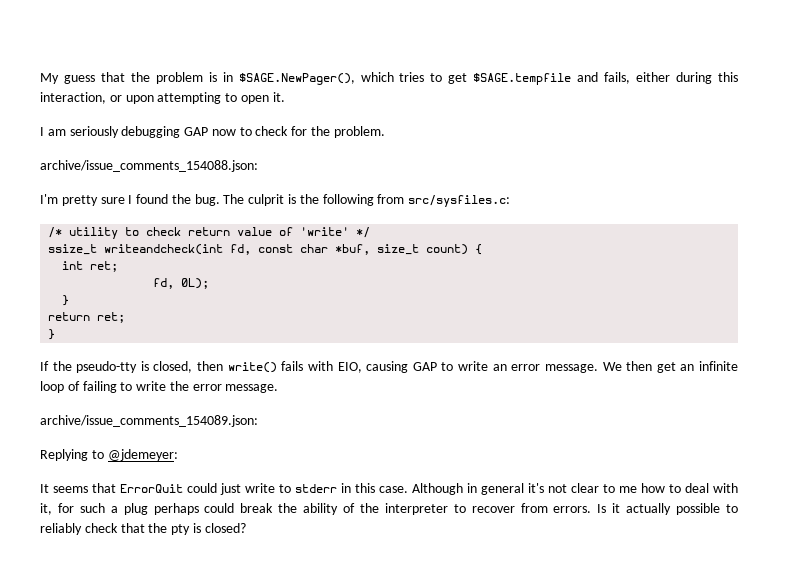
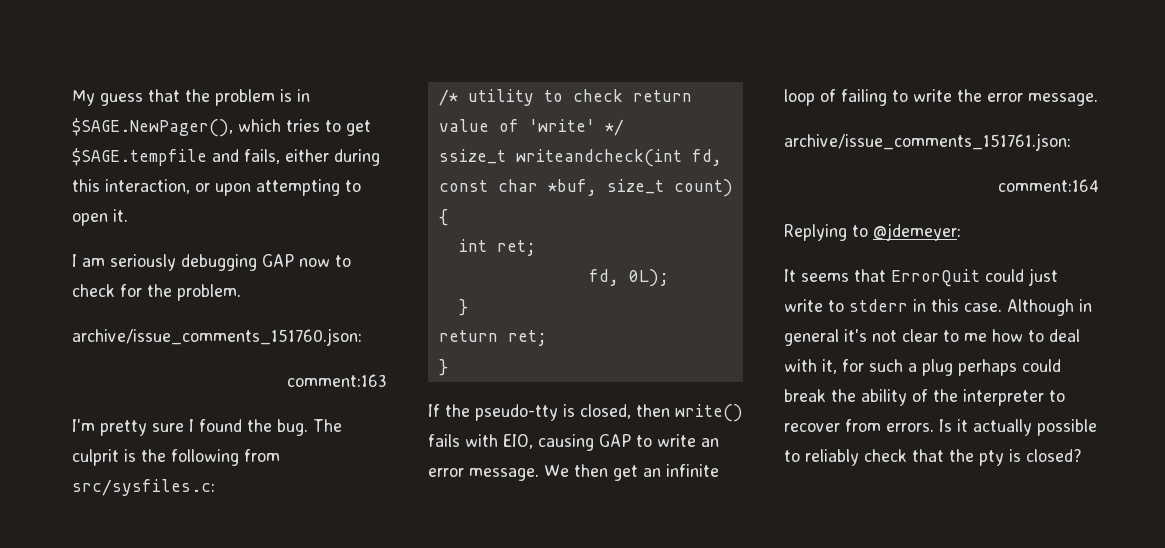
- archive/issue_comments_154088.json:
+ archive/issue_comments_151760.json:
+ comment:163
- archive/issue_comments_154089.json:
+ archive/issue_comments_151761.json:
+ comment:164

